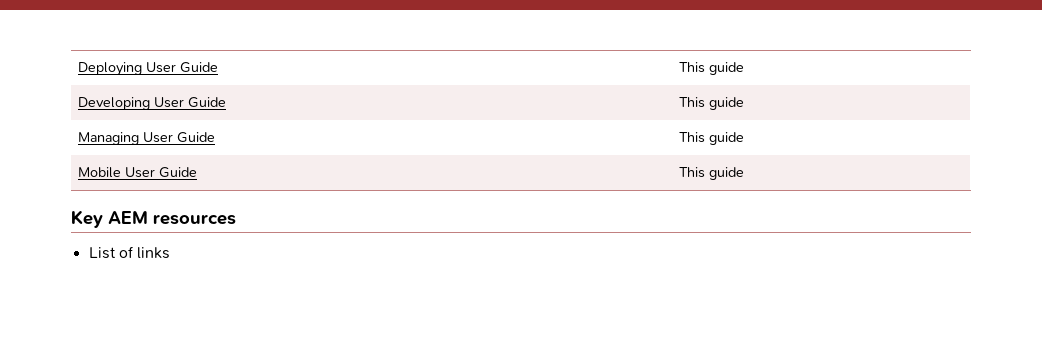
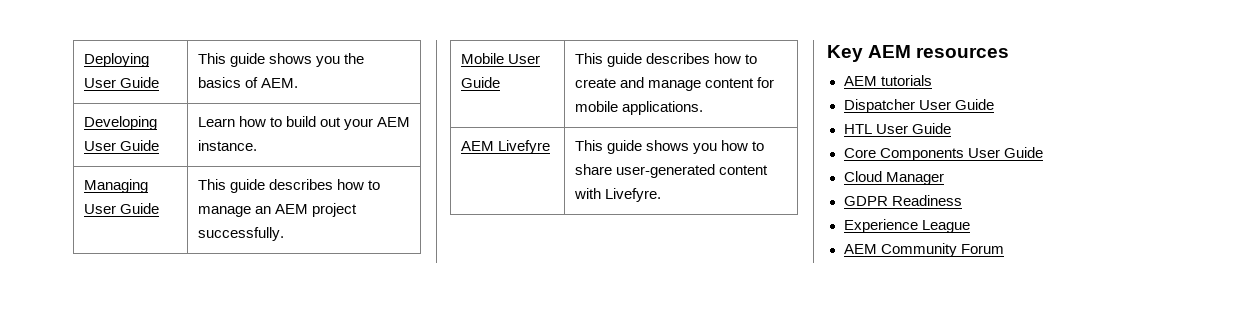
- Deploying User Guide | This guide
- Developing User Guide | This guide
+ Deploying User Guide | This guide shows you the basics of AEM.
+ Developing User Guide | Learn how to build out your AEM instance.
- Managing User Guide | This guide
+ Managing User Guide | This guide describes how to manage an AEM project successfully.
- Mobile User Guide | This guide
+ Mobile User Guide | This guide describes how to create and manage content for mobile applications.
+ AEM Livefyre | This guide shows you how to share user-generated content with Livefyre.
  Key AEM resources
- List of links
+ AEM tutorials
+ Dispatcher User Guide
+ HTL User Guide
+ Core Components User Guide
+ Cloud Manager
+ GDPR Readiness
+ Experience League
+ AEM Community Forum

